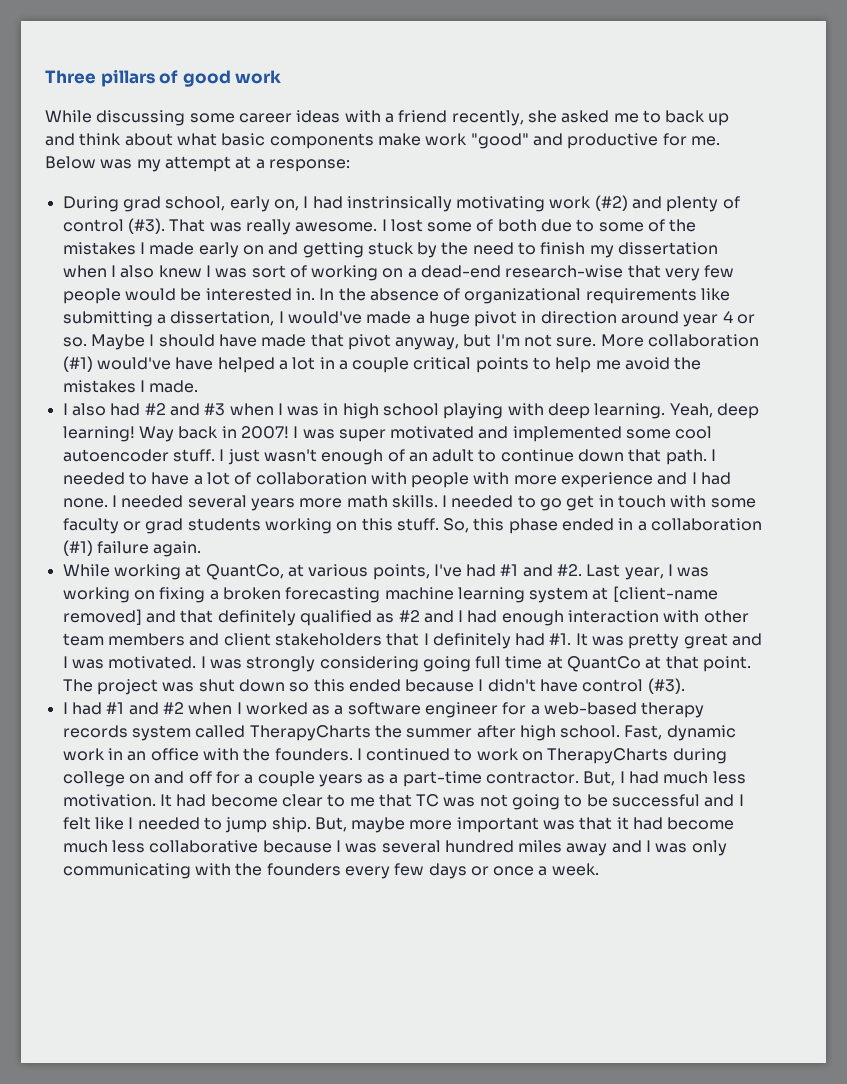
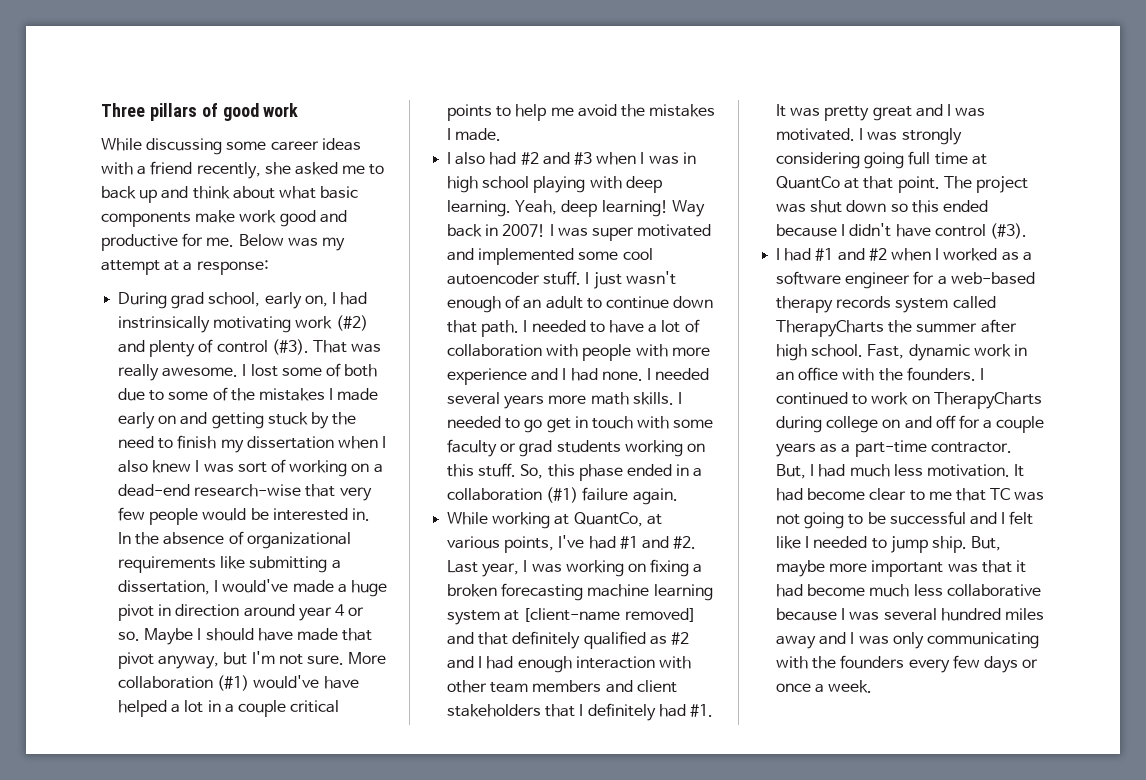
- While discussing some career ideas with a friend recently, she asked me to back up and think about what basic components make work "good" and productive for me.
+ While discussing some career ideas with a friend recently, she asked me to back up and think about what basic components make work good and productive for me.

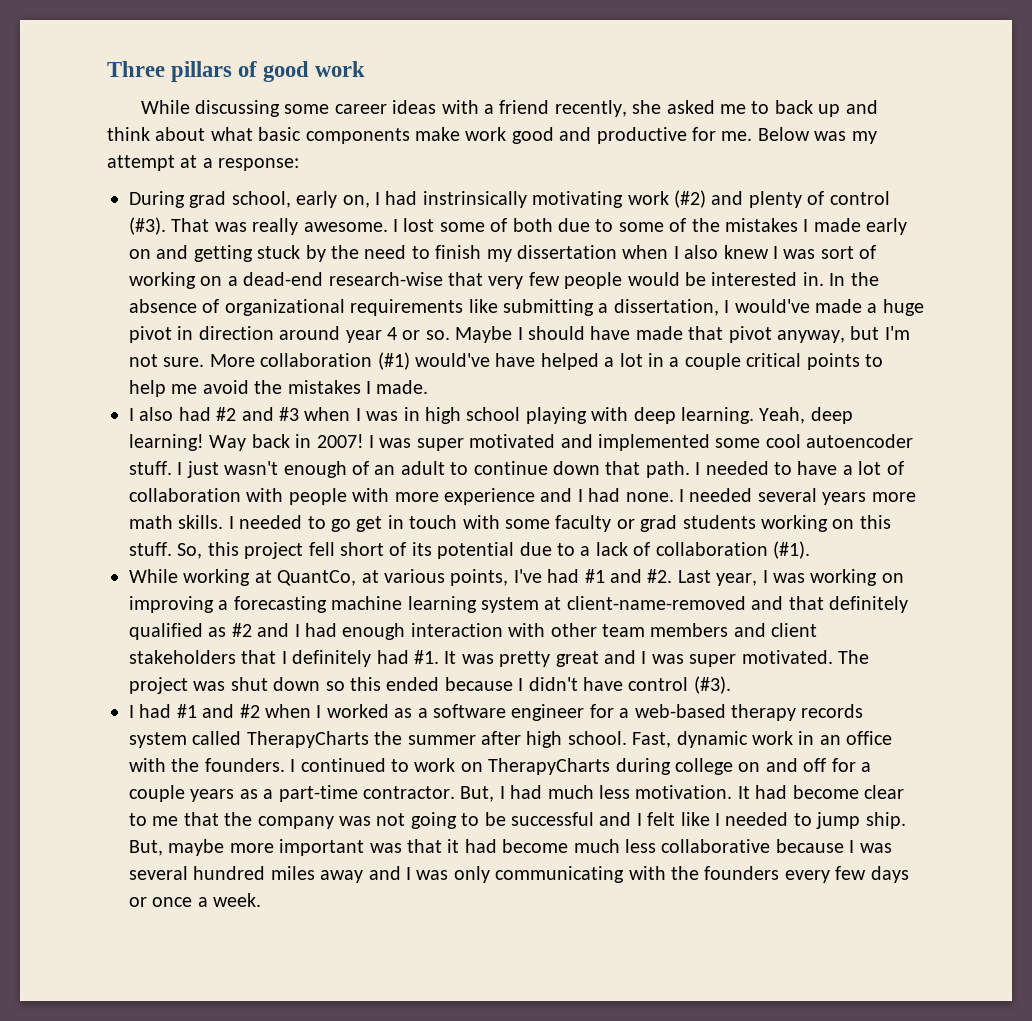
- So, this phase ended in a collaboration (#1) failure again.
+ So, this project fell short of its potential due to a lack of collaboration (#1).
- Last year, I was working on fixing a broken forecasting machine learning system at [client-name removed] and that definitely qualified as #2 and I had enough interaction with other team members and client stakeholders that I definitely had #1.
+ Last year, I was working on improving a forecasting machine learning system at client-name-removed and that definitely qualified as #2 and I had enough interaction with other team members and client stakeholders that I definitely had #1.
- It was pretty great and I was motivated. I was strongly considering going full time at QuantCo at that point.
+ It was pretty great and I was super motivated.
- It had become clear to me that TC was not going to be successful and I felt like I needed to jump ship.
+ It had become clear to me that the company was not going to be successful and I felt like I needed to jump ship.

